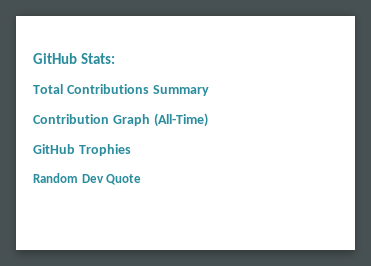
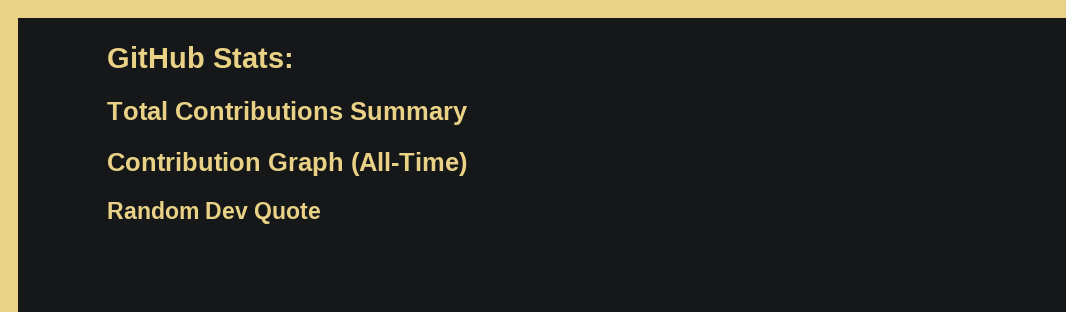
- GitHub Trophies

